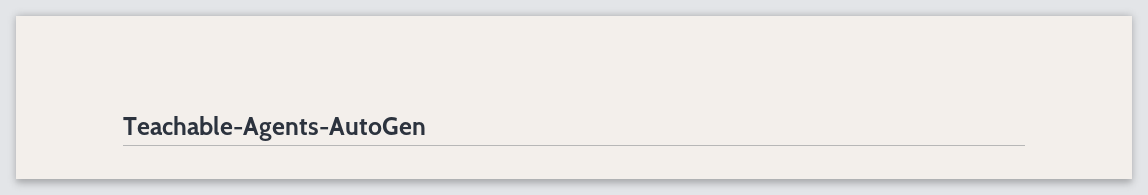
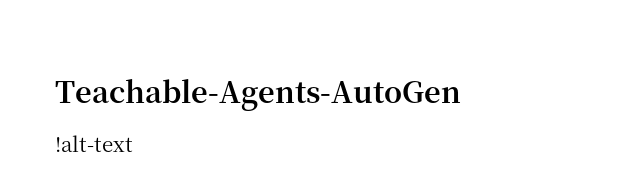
+ !alt-text

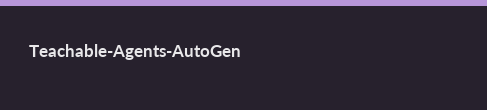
- !alt-text

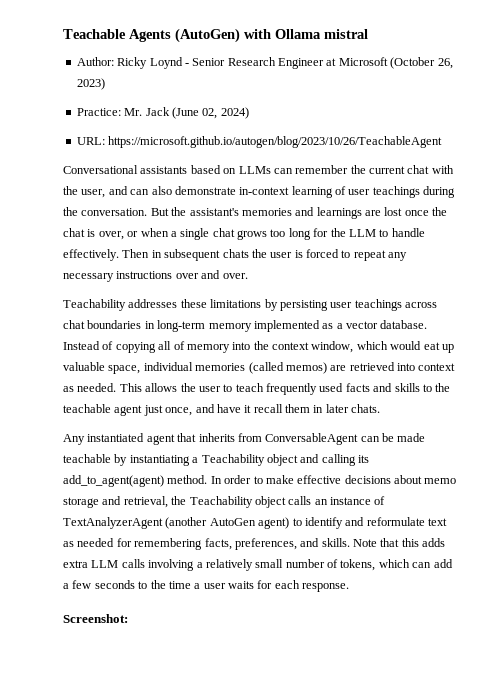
- Teachable-Agents-AutoGen
+ Teachable Agents (AutoGen) with Ollama mistral
+ Author: Ricky Loynd - Senior Research Engineer at Microsoft (October 26, 2023)
+ Practice: Mr. Jack (June 02, 2024)
+ URL: https://microsoft.github.io/autogen/blog/2023/10/26/TeachableAgent
+ Conversational assistants based on LLMs can remember the current chat with the user, and can also demonstrate in-context learning of user teachings during the conversation. But the assistant's memories and learnings are lost once the chat is over, or when a single chat grows too long for the LLM to handle effectively. Then in subsequent chats the user is forced to repeat any necessary instructions over and over.
+ Teachability addresses these limitations by persisting user teachings across chat boundaries in long-term memory implemented as a vector database. Instead of copying all of memory into the context window, which would eat up valuable space, individual memories (called memos) are retrieved into context as needed. This allows the user to teach frequently used facts and skills to the teachable agent just once, and have it recall them in later chats.
+ Any instantiated agent that inherits from ConversableAgent can be made teachable by instantiating a Teachability object and calling its add_to_agent(agent) method. In order to make effective decisions about memo storage and retrieval, the Teachability object calls an instance of TextAnalyzerAgent (another AutoGen agent) to identify and reformulate text as needed for remembering facts, preferences, and skills. Note that this adds extra LLM calls involving a relatively small number of tokens, which can add a few seconds to the time a user waits for each response.
+ Screenshot:

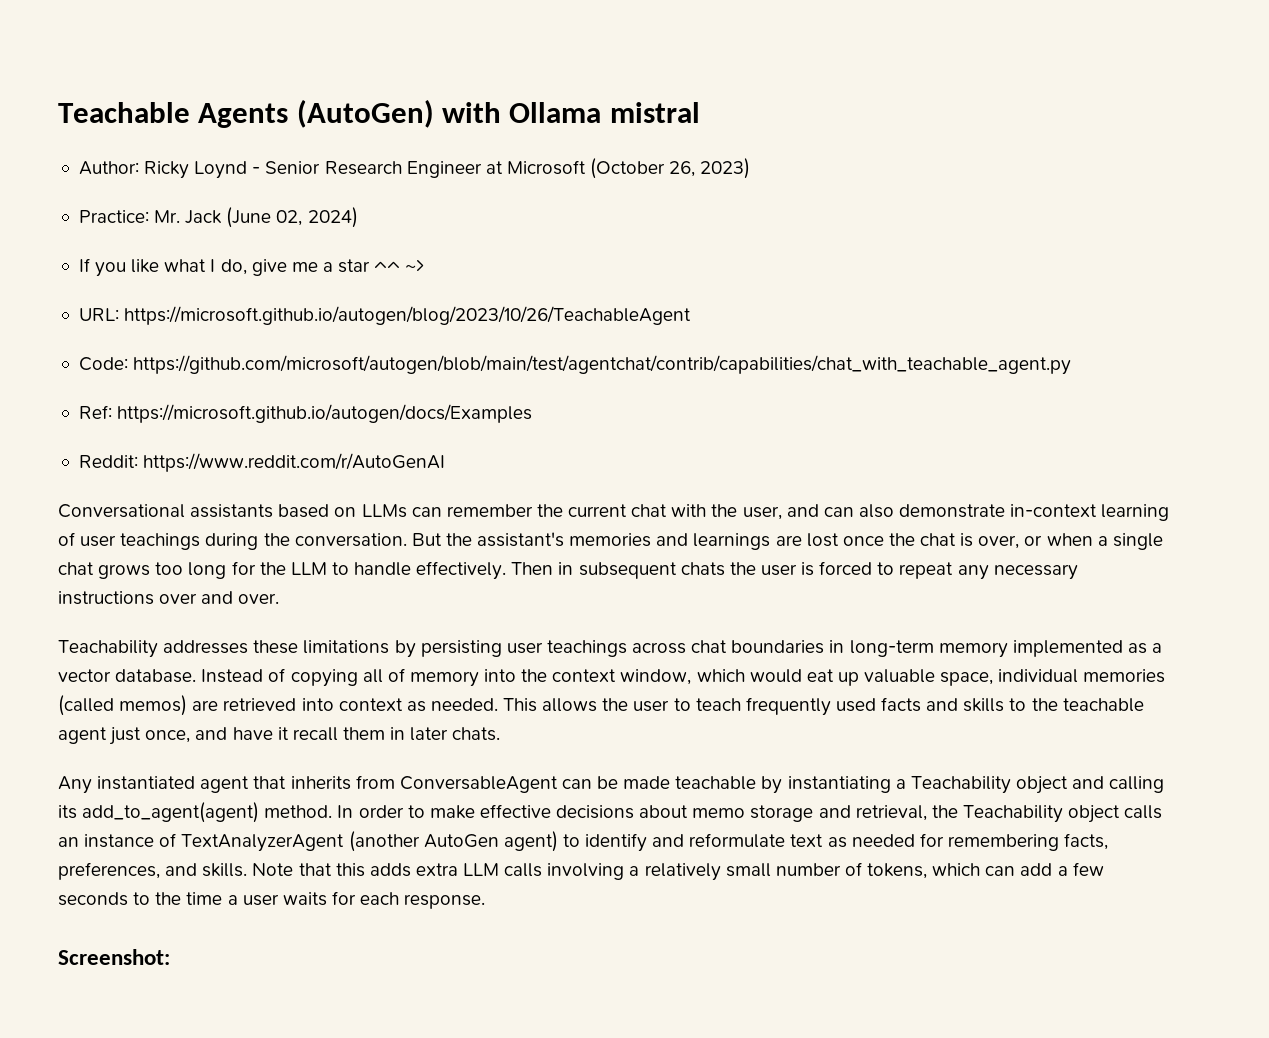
+ If you like what I do, give me a star ^^ ~>
  URL: https://microsoft.github.io/autogen/blog/2023/10/26/TeachableAgent
+ Code: https://github.com/microsoft/autogen/blob/main/test/agentchat/contrib/capabilities/chat_with_teachable_agent.py
+ Ref: https://microsoft.github.io/autogen/docs/Examples
+ Reddit: https://www.reddit.com/r/AutoGenAI

